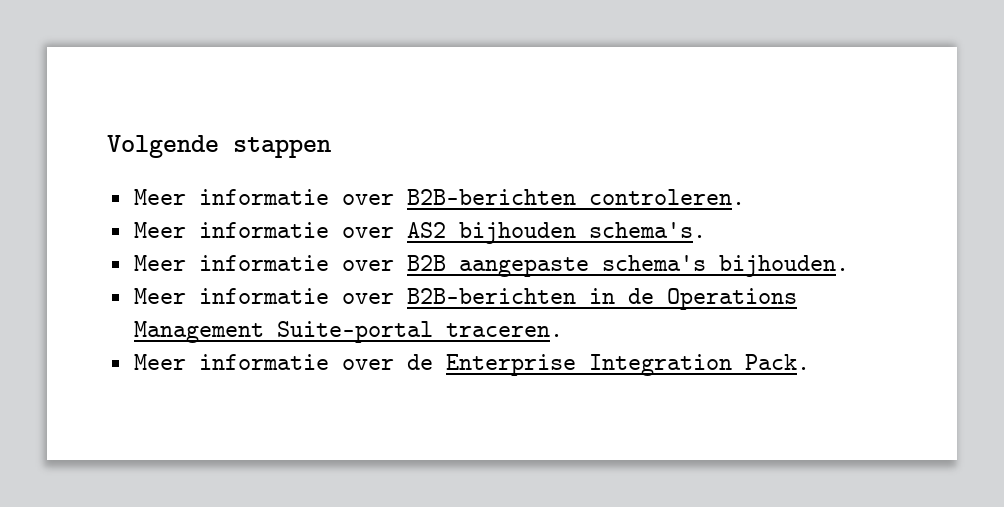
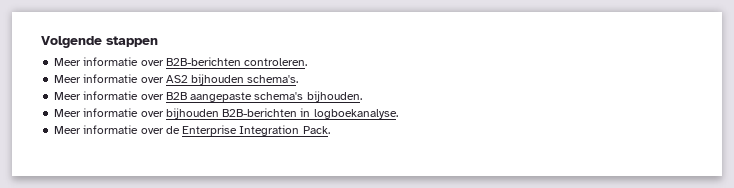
- Meer informatie over B2B-berichten in de Operations Management Suite-portal traceren.
+ Meer informatie over bijhouden B2B-berichten in logboekanalyse.

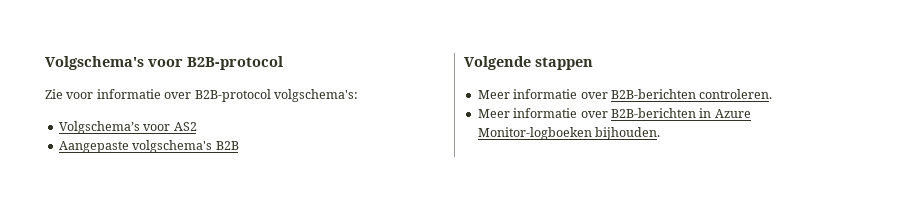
+ Volgschema's voor B2B-protocol
+ Zie voor informatie over B2B-protocol volgschema's:
+ Volgschema’s voor AS2
+ Aangepaste volgschema's B2B
- Meer informatie over AS2 bijhouden schema's.
- Meer informatie over B2B aangepaste schema's bijhouden.
- Meer informatie over bijhouden B2B-berichten in logboekanalyse.
- Meer informatie over de Enterprise Integration Pack.
+ Meer informatie over B2B-berichten in Azure Monitor-logboeken bijhouden.

